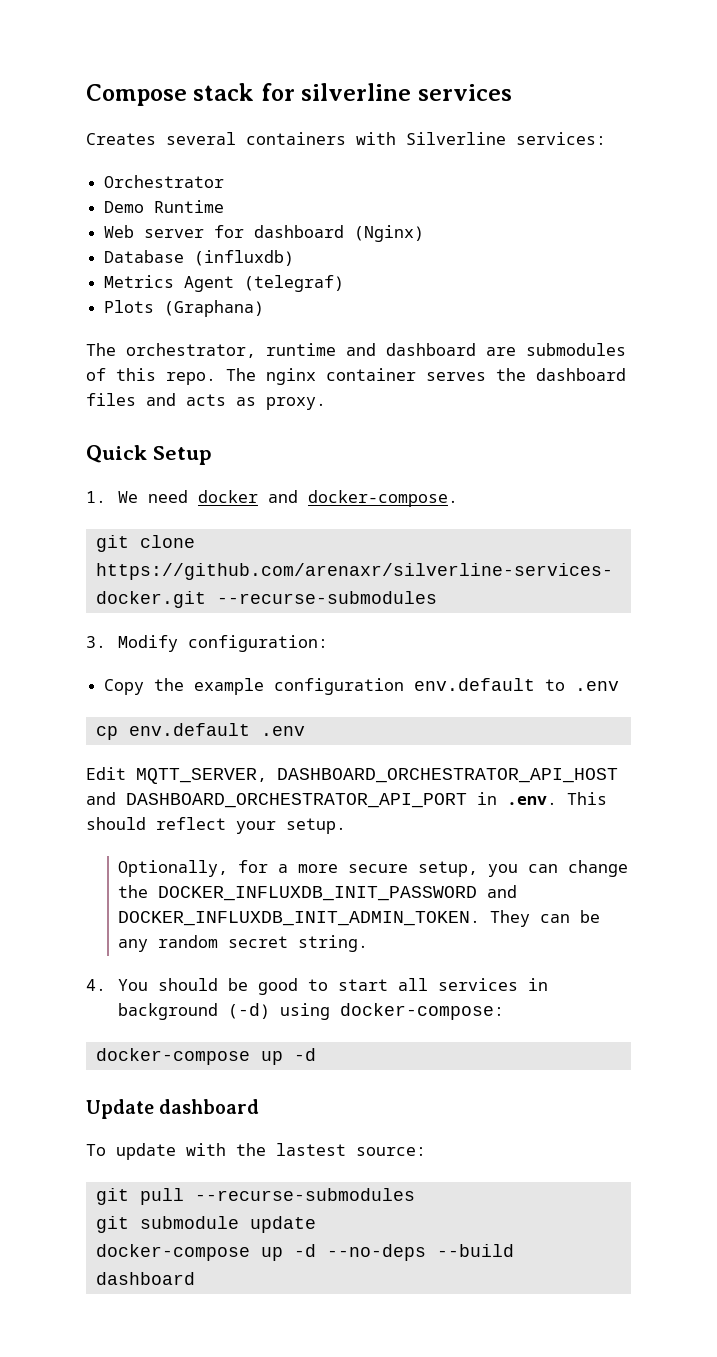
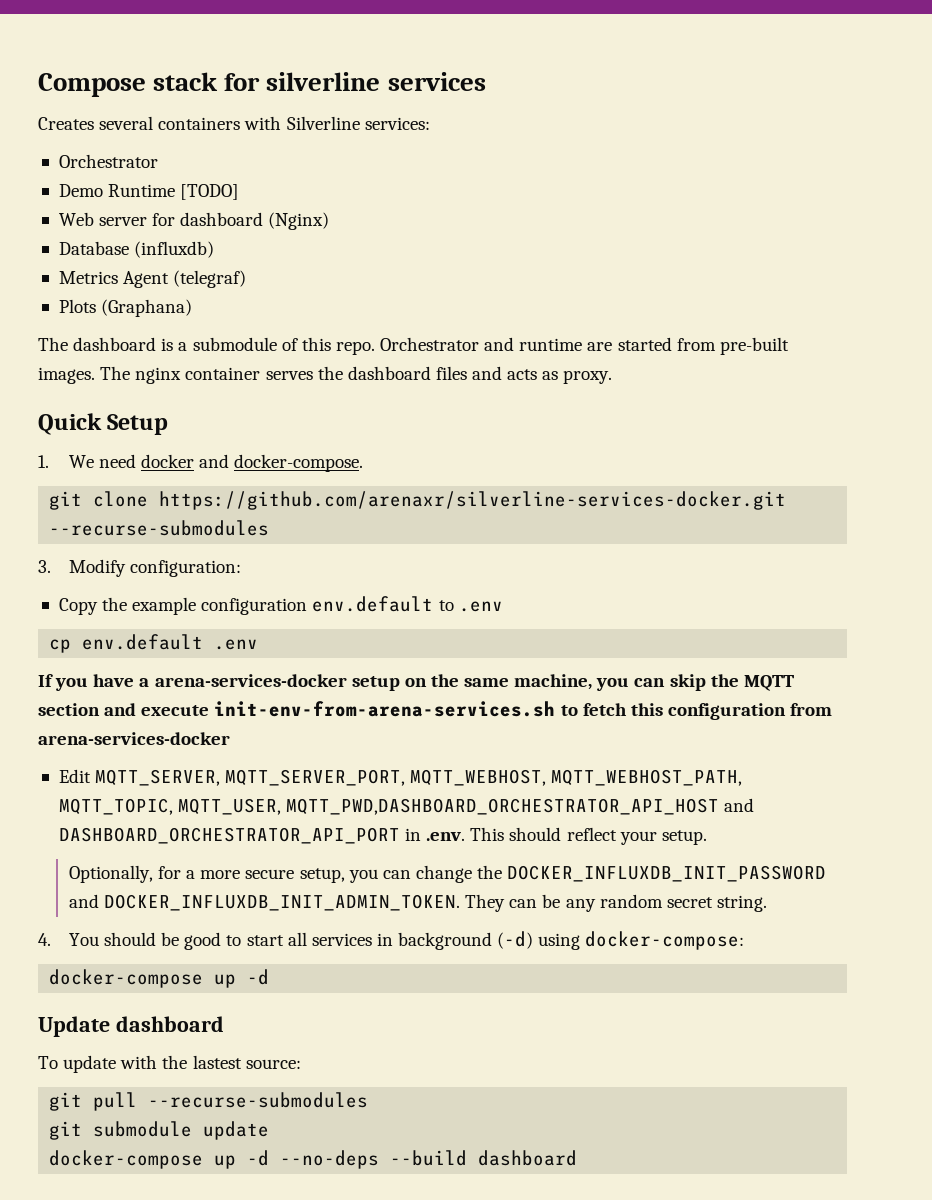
- Demo Runtime
+ Demo Runtime [TODO]
- The orchestrator, runtime and dashboard are submodules of this repo.
+ The dashboard is a submodule of this repo. Orchestrator and runtime are started from pre-built images.
- Edit MQTT_SERVER, DASHBOARD_ORCHESTRATOR_API_HOST and DASHBOARD_ORCHESTRATOR_API_PORT in .env. This should reflect your setup.
+ If you have a arena-services-docker setup on the same machine, you can skip the MQTT section and execute init-env-from-arena-services.sh to fetch this configuration from arena-services-docker
+ Edit MQTT_SERVER, MQTT_SERVER_PORT, MQTT_WEBHOST, MQTT_WEBHOST_PATH, MQTT_TOPIC, MQTT_USER, MQTT_PWD,DASHBOARD_ORCHESTRATOR_API_HOST and DASHBOARD_ORCHESTRATOR_API_PORT in .env. This should reflect your setup.

